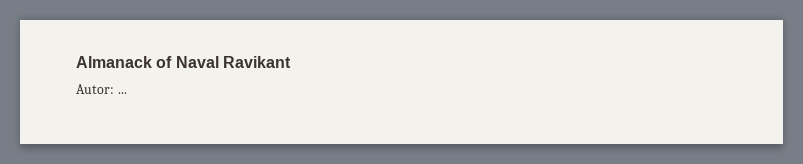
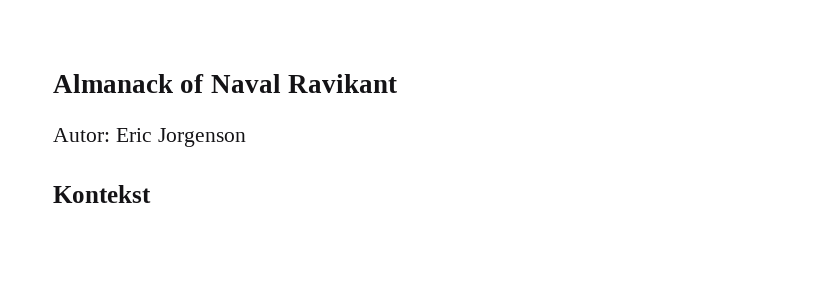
- Autor: ...
+ Autor: Eric Jorgenson
+ Kontekst

